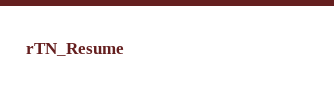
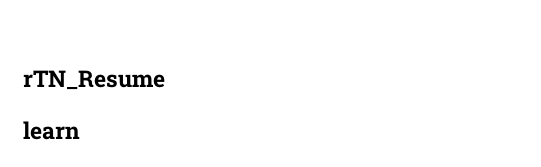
+ learn

